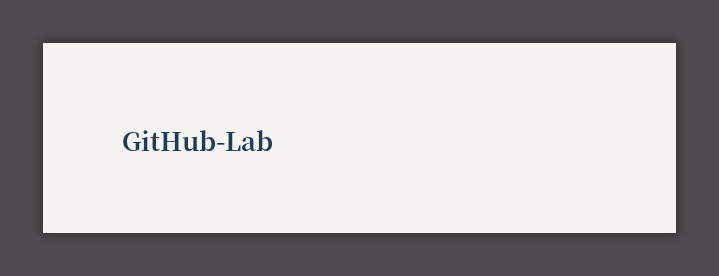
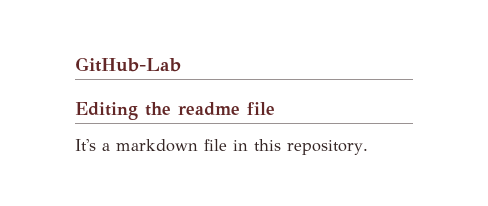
+ Editing the readme file
+ It's a markdown file in this repository.

